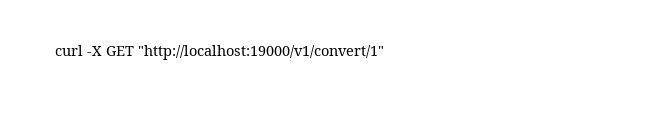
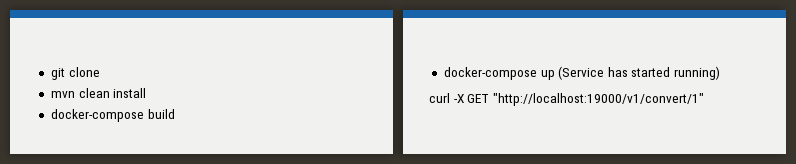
+ git clone
+ mvn clean install
+ docker-compose build
+ docker-compose up (Service has started running)

